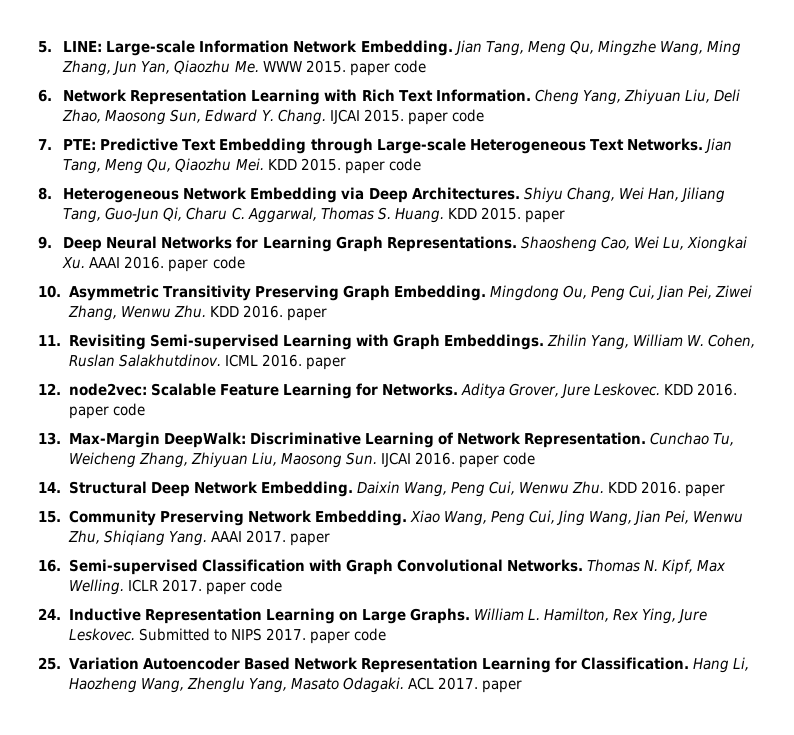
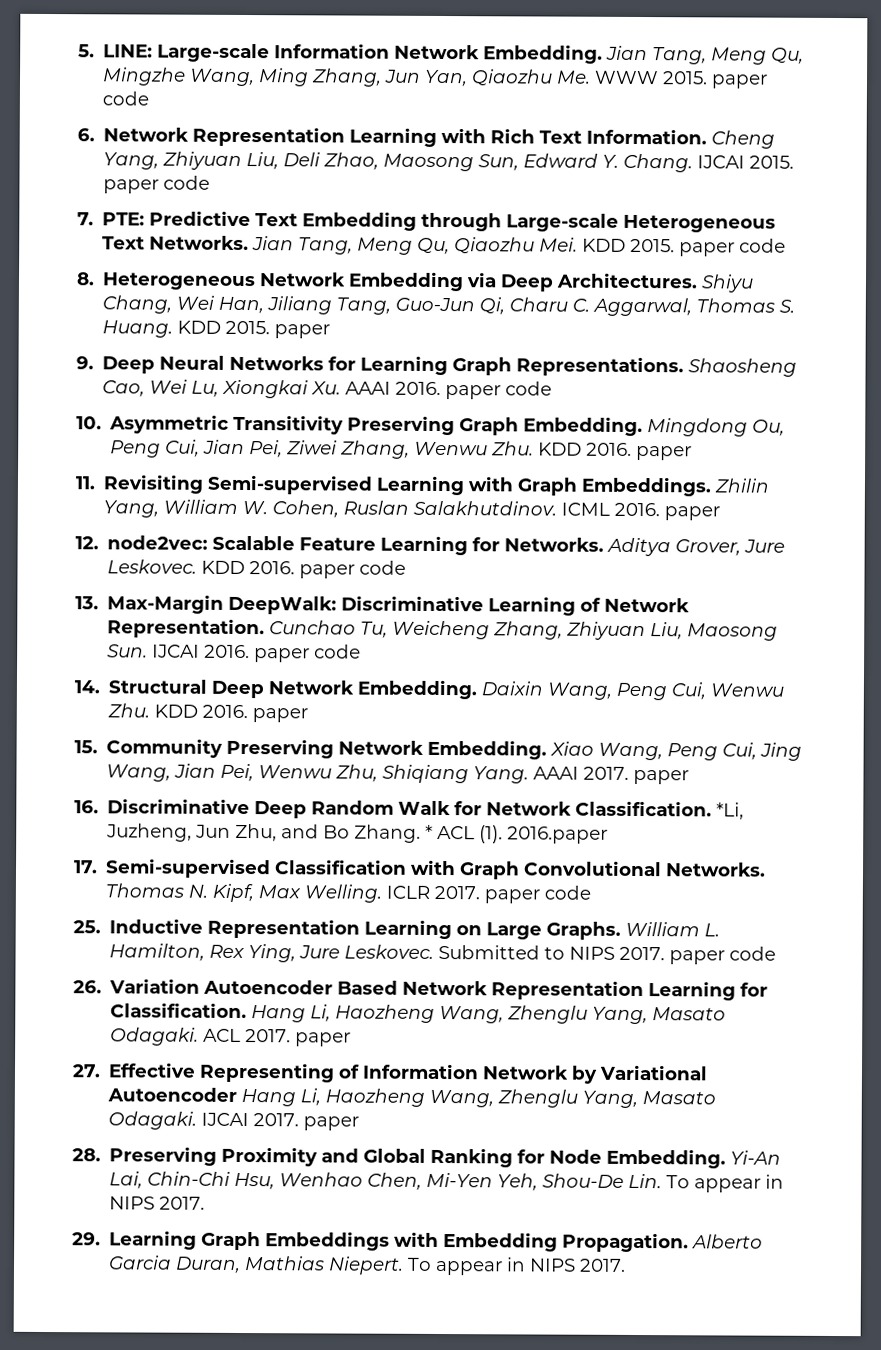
- 16. Semi-supervised Classification with Graph Convolutional Networks.
+ 16. Discriminative Deep Random Walk for Network Classification. *Li, Juzheng, Jun Zhu, and Bo Zhang. * ACL (1). 2016.paper
+ 17. Semi-supervised Classification with Graph Convolutional Networks.
- 24. Inductive Representation Learning on Large Graphs.
+ 25. Inductive Representation Learning on Large Graphs.
- 25. Variation Autoencoder Based Network Representation Learning for Classification.
+ 26. Variation Autoencoder Based Network Representation Learning for Classification.
+ 27. Effective Representing of Information Network by Variational Autoencoder Hang Li, Haozheng Wang, Zhenglu Yang, Masato Odagaki. IJCAI 2017. paper
+ 28. Preserving Proximity and Global Ranking for Node Embedding. Yi-An Lai, Chin-Chi Hsu, Wenhao Chen, Mi-Yen Yeh, Shou-De Lin. To appear in NIPS 2017.
+ 29. Learning Graph Embeddings with Embedding Propagation. Alberto Garcia Duran, Mathias Niepert. To appear in NIPS 2017.

